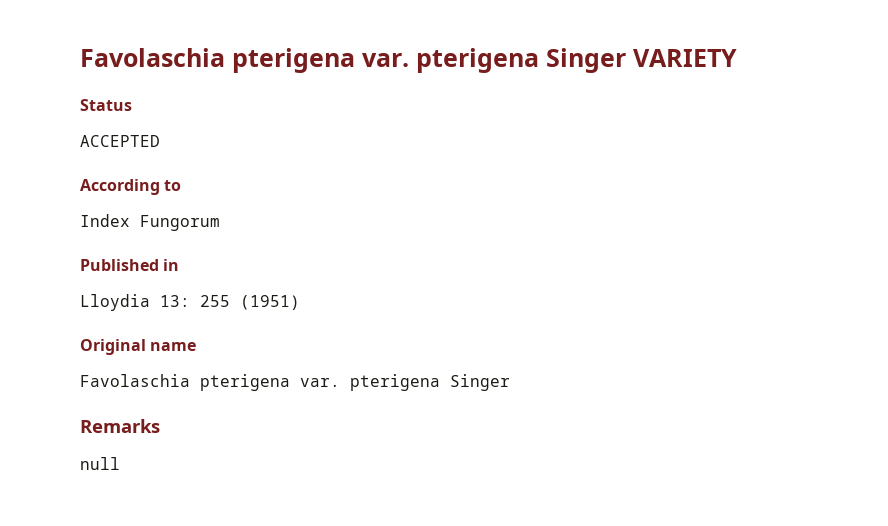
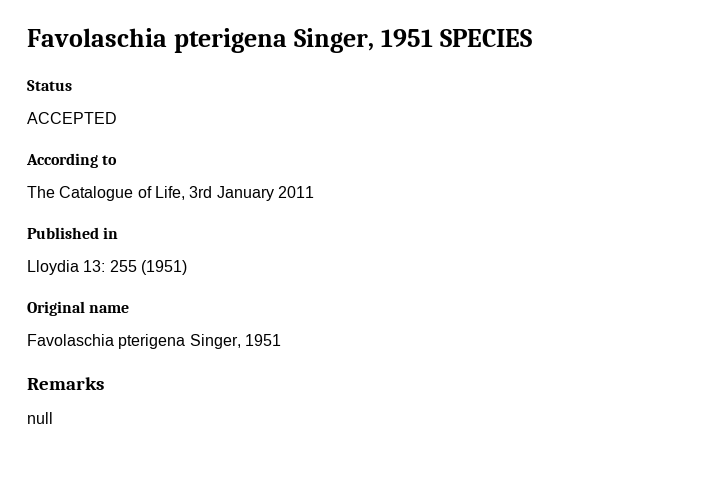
- Favolaschia pterigena var. pterigena Singer VARIETY
+ Favolaschia pterigena Singer, 1951 SPECIES
- Index Fungorum
+ The Catalogue of Life, 3rd January 2011
  Original name
- Favolaschia pterigena var. pterigena Singer
+ Favolaschia pterigena Singer, 1951

